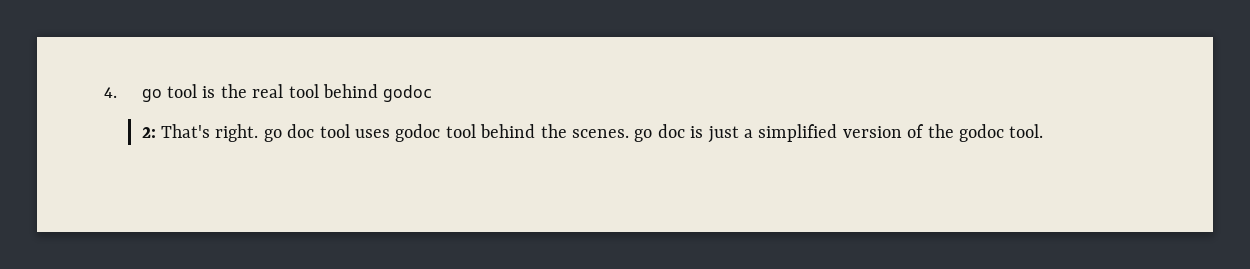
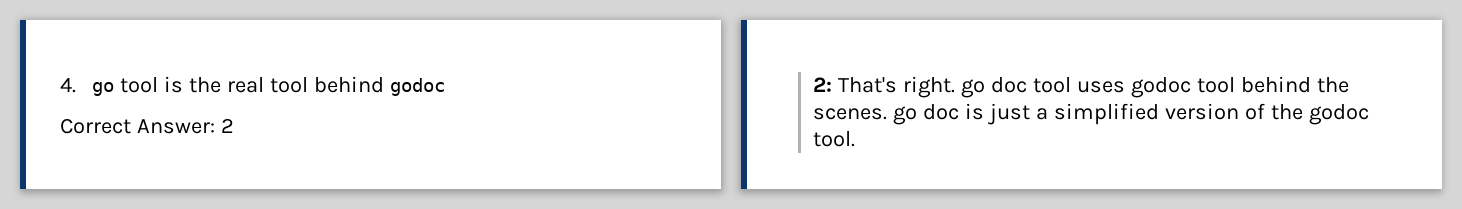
+ Correct Answer: 2

